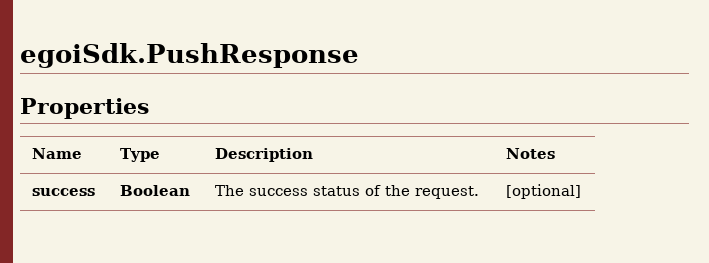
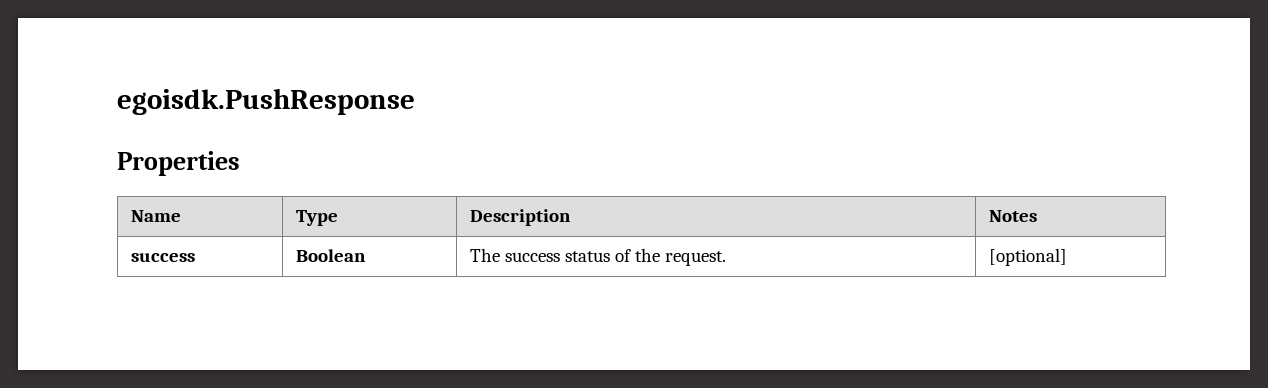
- egoiSdk.PushResponse
+ egoisdk.PushResponse

